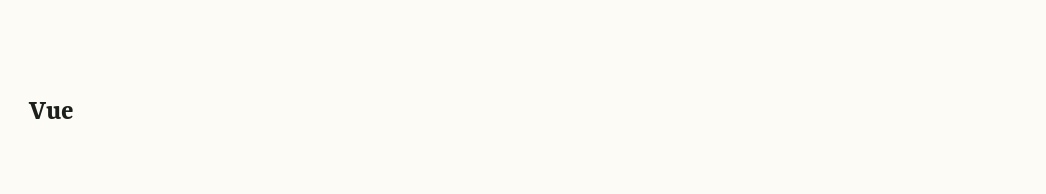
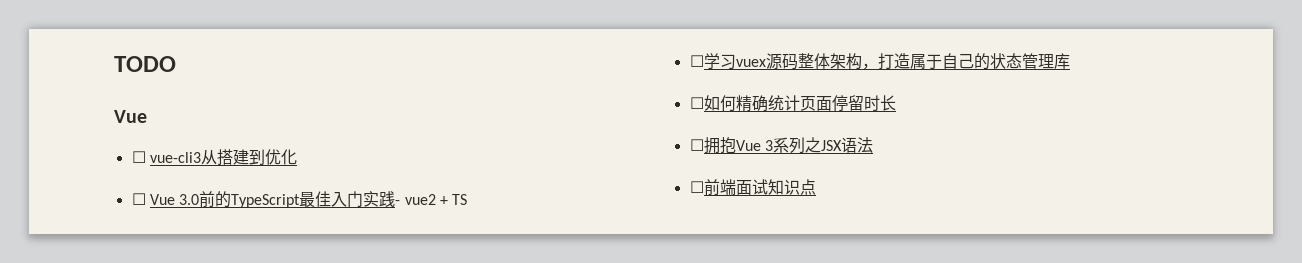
+ TODO
  Vue
+ ☐ vue-cli3从搭建到优化
+ ☐ Vue 3.0前的TypeScript最佳入门实践- vue2 + TS
+ ☐学习vuex源码整体架构，打造属于自己的状态管理库
+ ☐如何精确统计页面停留时长
+ ☐拥抱Vue 3系列之JSX语法
+ ☐前端面试知识点

